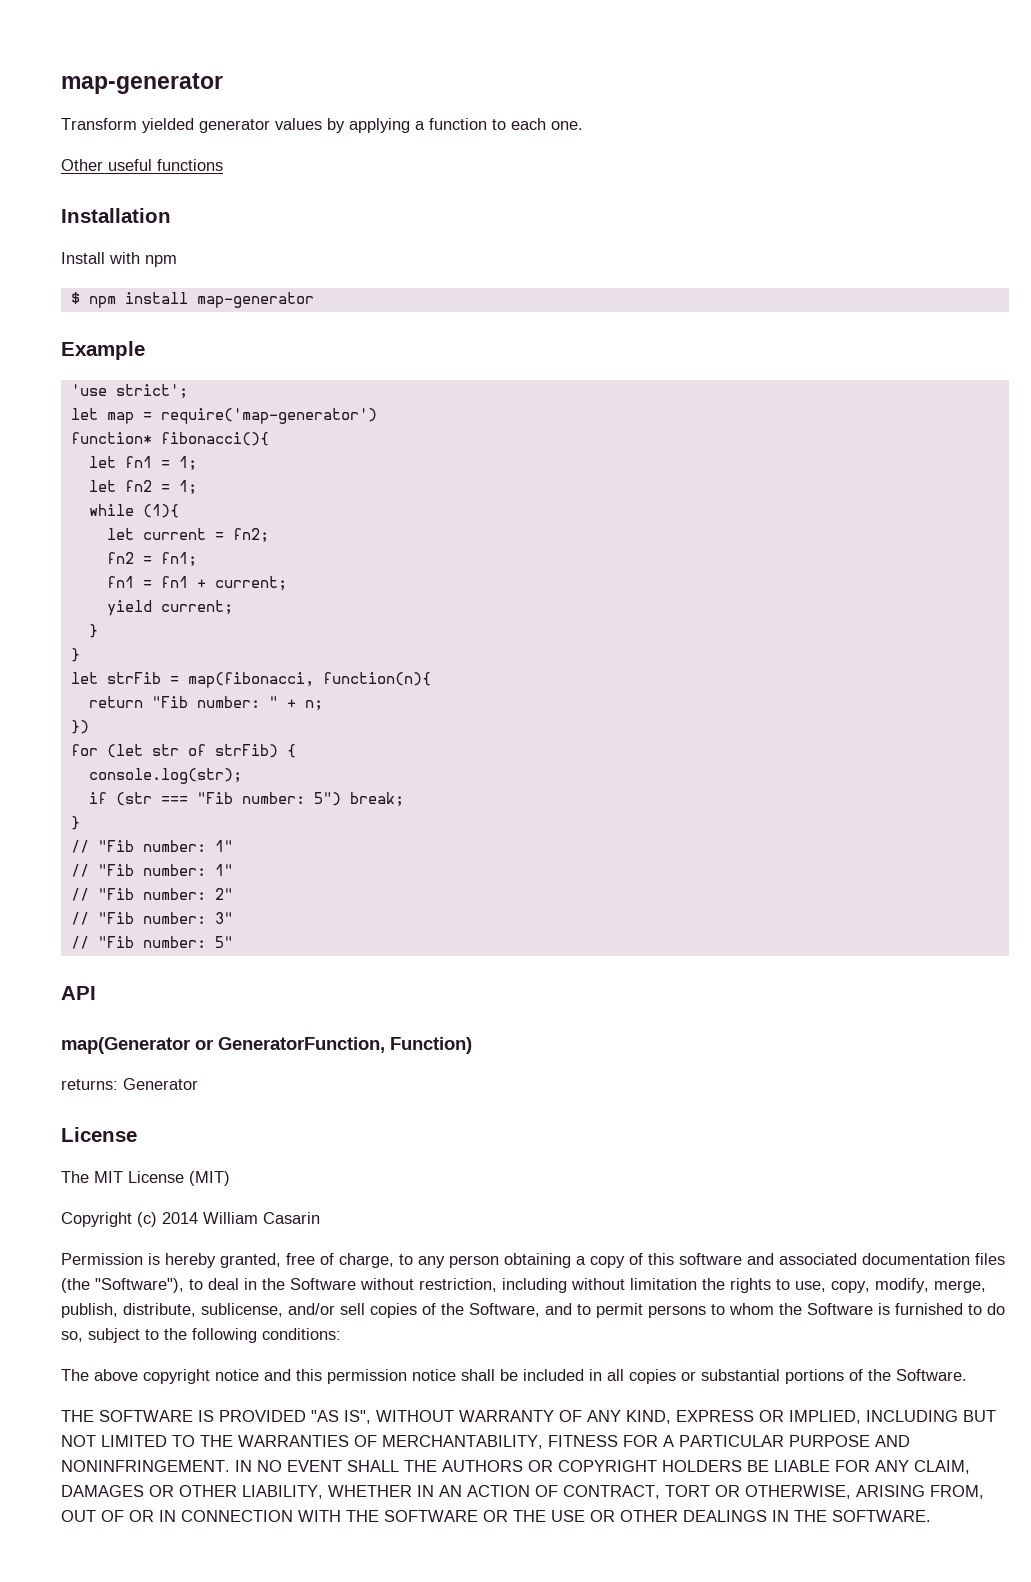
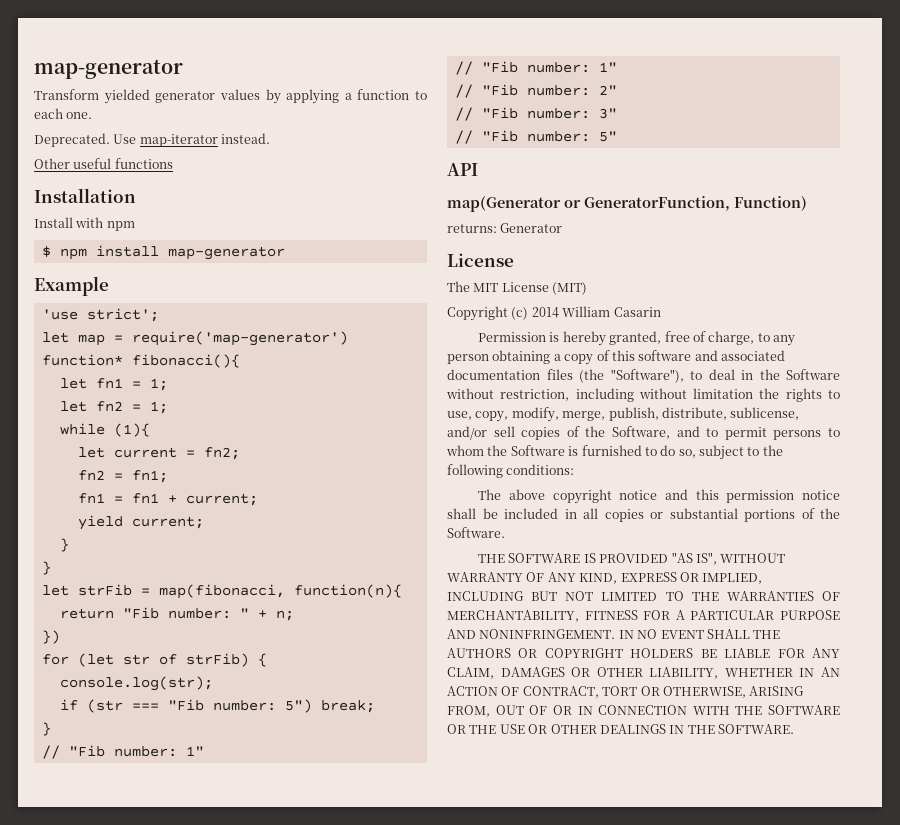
+ Deprecated. Use map-iterator instead.

